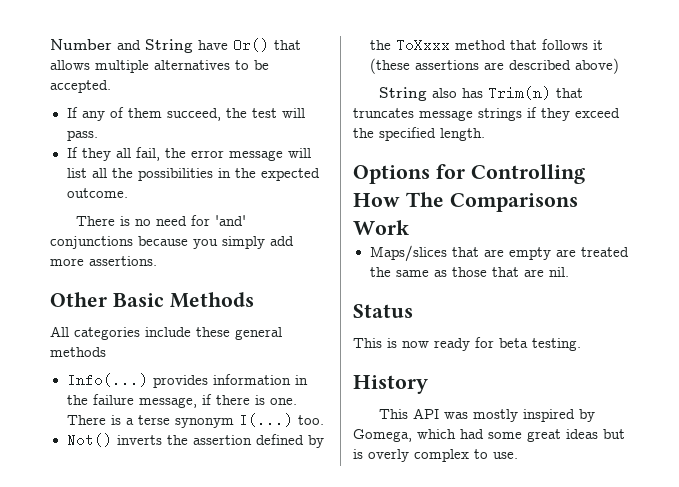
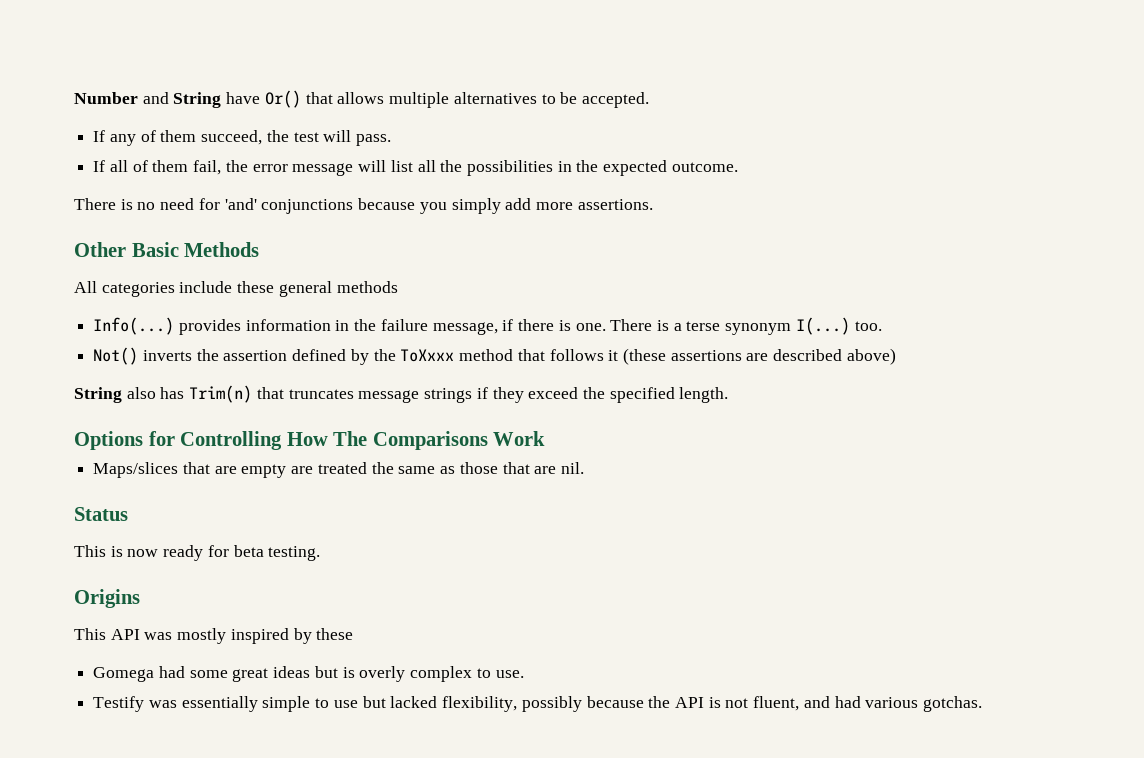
- If they all fail, the error message will list all the possibilities in the expected outcome.
+ If all of them fail, the error message will list all the possibilities in the expected outcome.
- History
+ Origins
- This API was mostly inspired by Gomega, which had some great ideas but is overly complex to use.
+ This API was mostly inspired by these
+ Gomega had some great ideas but is overly complex to use.
+ Testify was essentially simple to use but lacked flexibility, possibly because the API is not fluent, and had various gotchas.

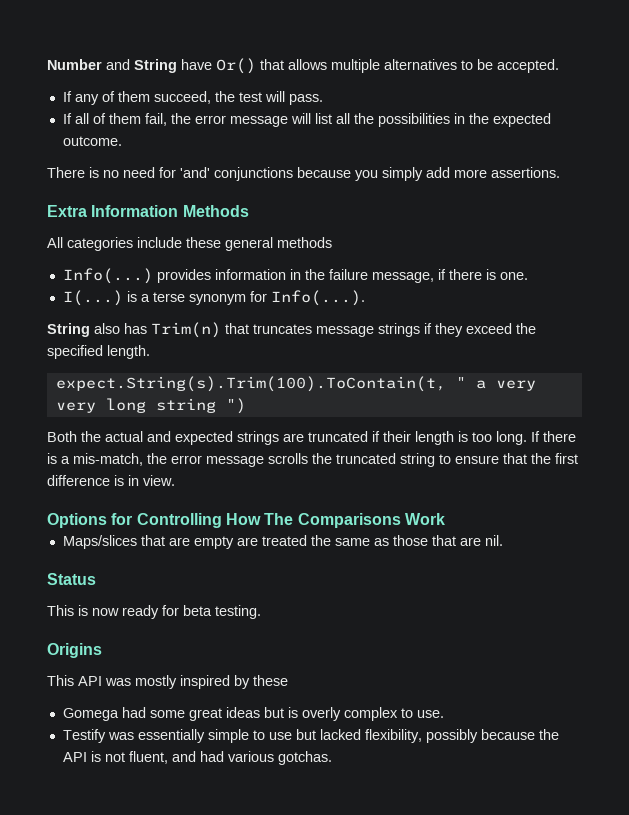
- Other Basic Methods
+ Extra Information Methods
- Info(...) provides information in the failure message, if there is one. There is a terse synonym I(...) too.
- Not() inverts the assertion defined by the ToXxxx method that follows it (these assertions are described above)
+ Info(...) provides information in the failure message, if there is one.
+ I(...) is a terse synonym for Info(...).
+ expect.String(s).Trim(100).ToContain(t, " a very very long string ")
+ Both the actual and expected strings are truncated if their length is too long. If there is a mis-match, the error message scrolls the truncated string to ensure that the first difference is in view.

